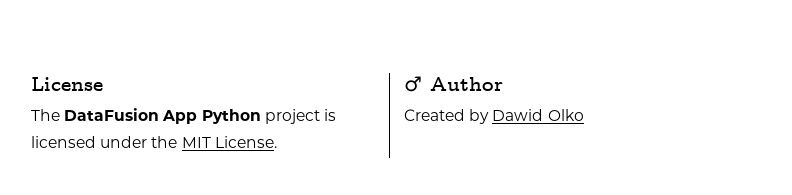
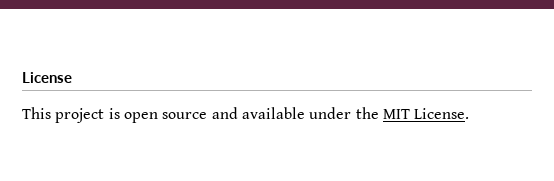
- The DataFusion App Python project is licensed under the MIT License.
- ♂ Author
- Created by Dawid Olko
+ This project is open source and available under the MIT License.

